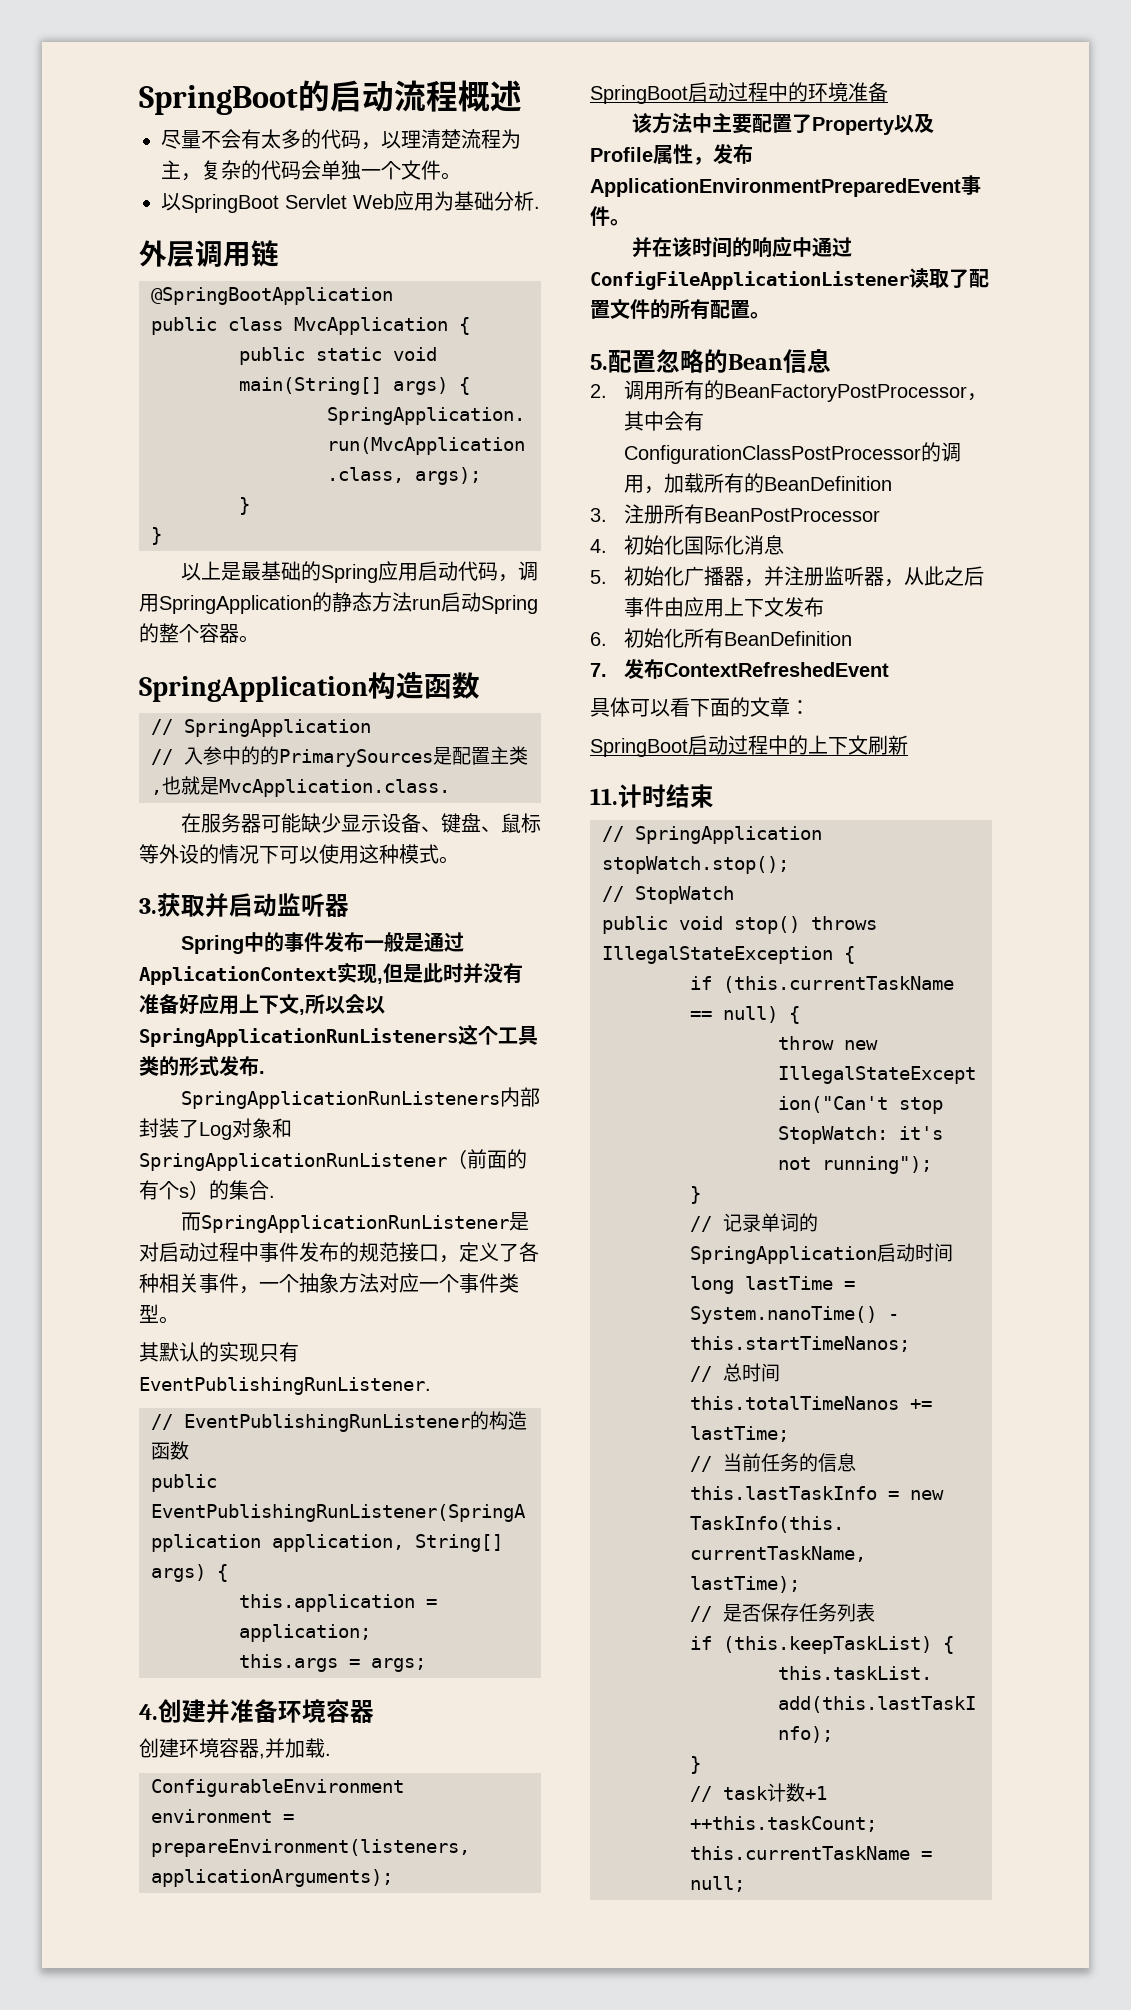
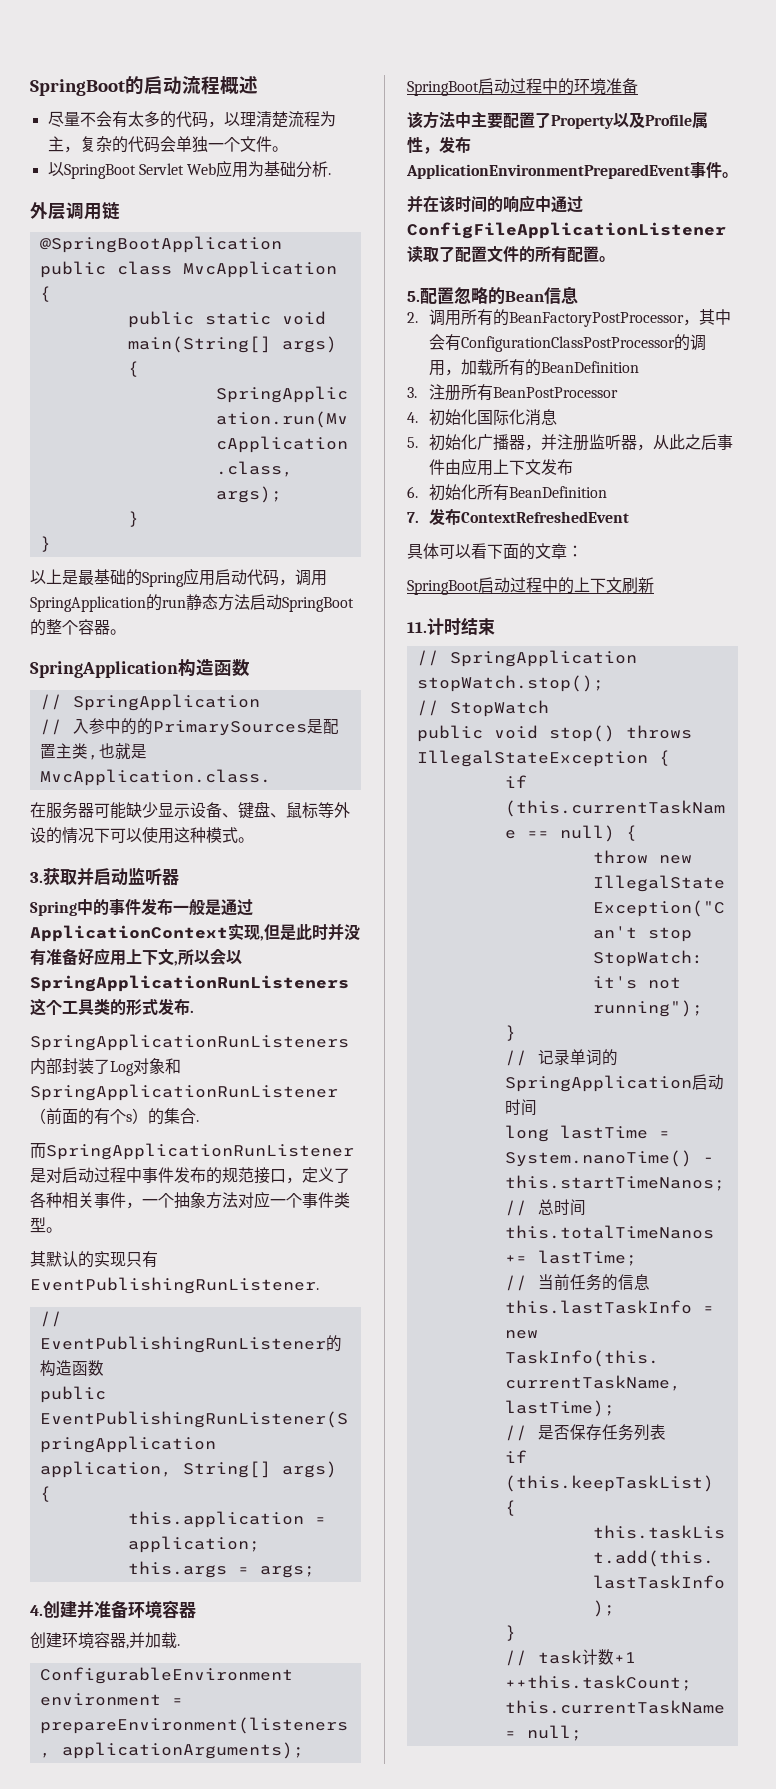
- 以上是最基础的Spring应用启动代码，调用SpringApplication的静态方法run启动Spring的整个容器。
+ 以上是最基础的Spring应用启动代码，调用SpringApplication的run静态方法启动SpringBoot的整个容器。

